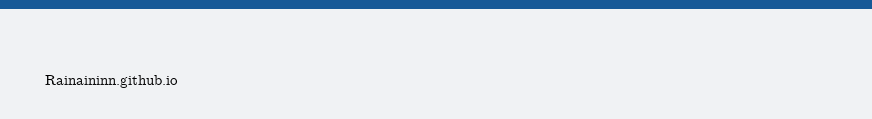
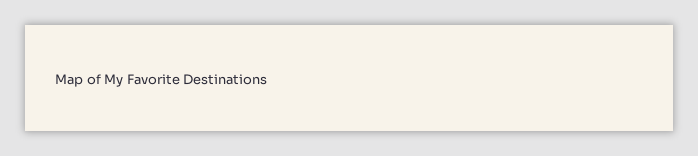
- Rainaininn.github.io
+ Map of My Favorite Destinations

